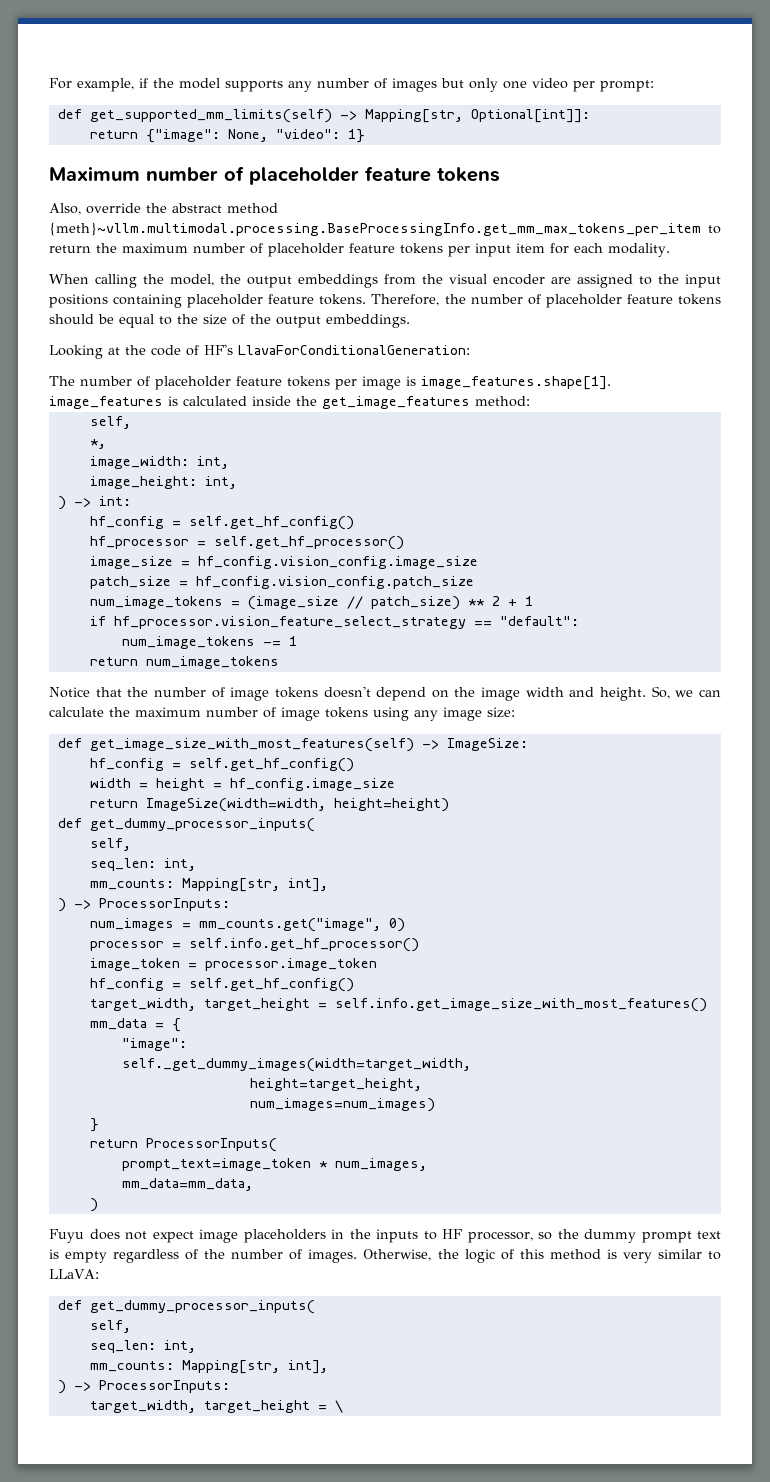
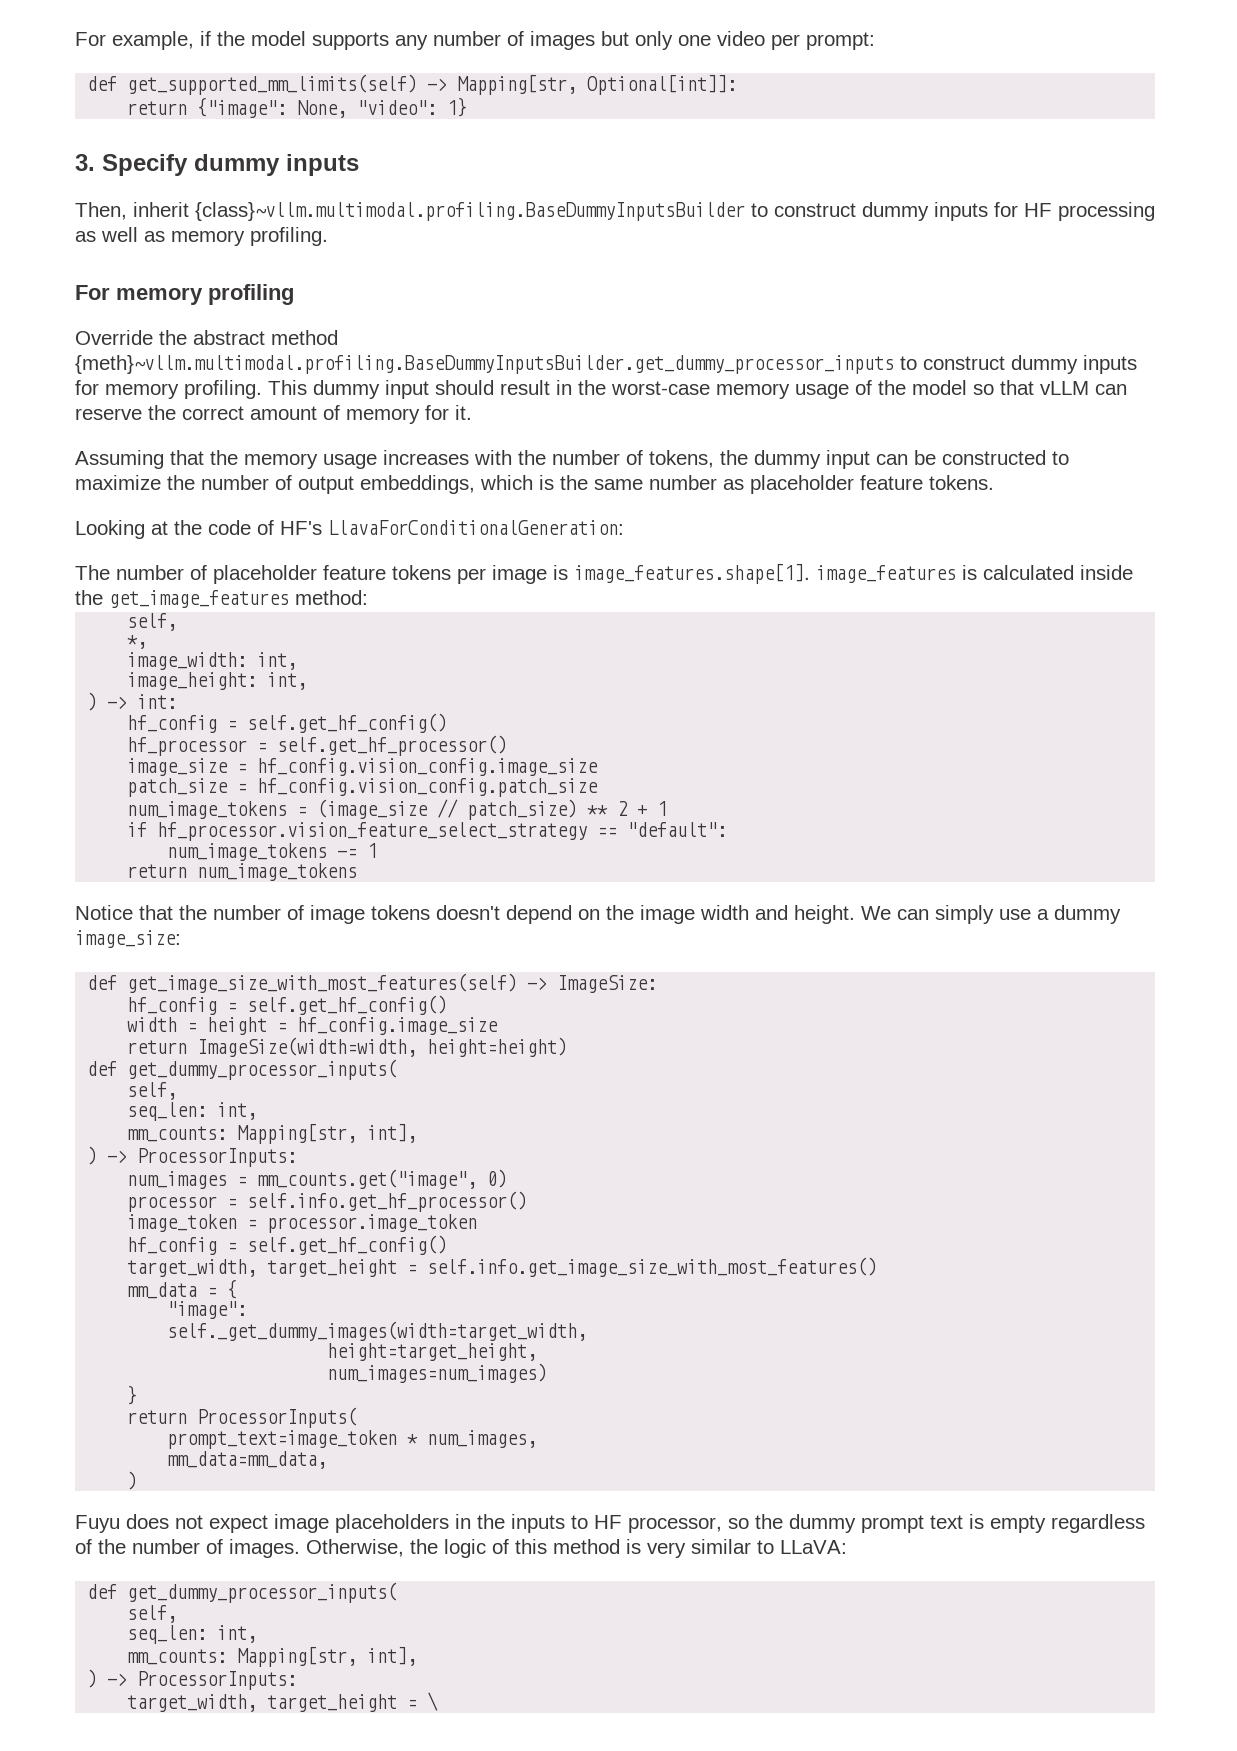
- Maximum number of placeholder feature tokens
- Also, override the abstract method {meth}~vllm.multimodal.processing.BaseProcessingInfo.get_mm_max_tokens_per_item to return the maximum number of placeholder feature tokens per input item for each modality.
- When calling the model, the output embeddings from the visual encoder are assigned to the input positions containing placeholder feature tokens. Therefore, the number of placeholder feature tokens should be equal to the size of the output embeddings.
+ 3. Specify dummy inputs
+ Then, inherit {class}~vllm.multimodal.profiling.BaseDummyInputsBuilder to construct dummy inputs for HF processing as well as memory profiling.
+ For memory profiling
+ Override the abstract method {meth}~vllm.multimodal.profiling.BaseDummyInputsBuilder.get_dummy_processor_inputs to construct dummy inputs for memory profiling. This dummy input should result in the worst-case memory usage of the model so that vLLM can reserve the correct amount of memory for it.
+ Assuming that the memory usage increases with the number of tokens, the dummy input can be constructed to maximize the number of output embeddings, which is the same number as placeholder feature tokens.
- So, we can calculate the maximum number of image tokens using any image size:
+ We can simply use a dummy image_size:

